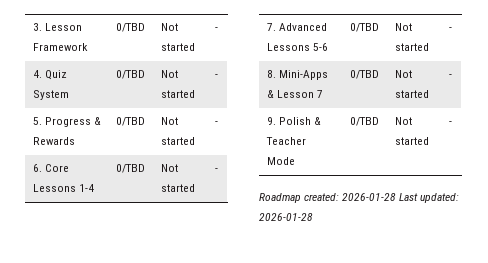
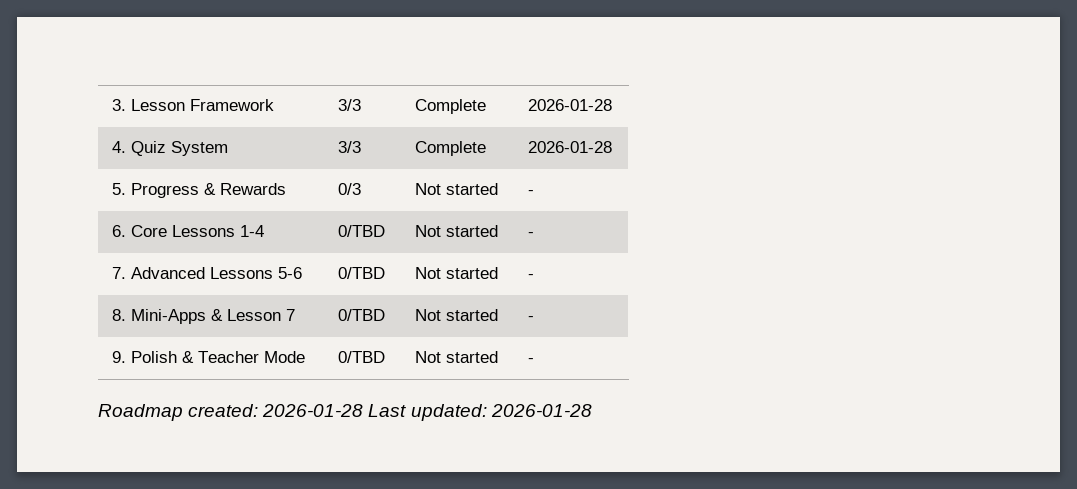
- 3. Lesson Framework | 0/TBD | Not started | -
+ 3. Lesson Framework | 3/3 | Complete | 2026-01-28
- 4. Quiz System | 0/TBD | Not started | -
+ 4. Quiz System | 3/3 | Complete | 2026-01-28
- 5. Progress & Rewards | 0/TBD | Not started | -
+ 5. Progress & Rewards | 0/3 | Not started | -

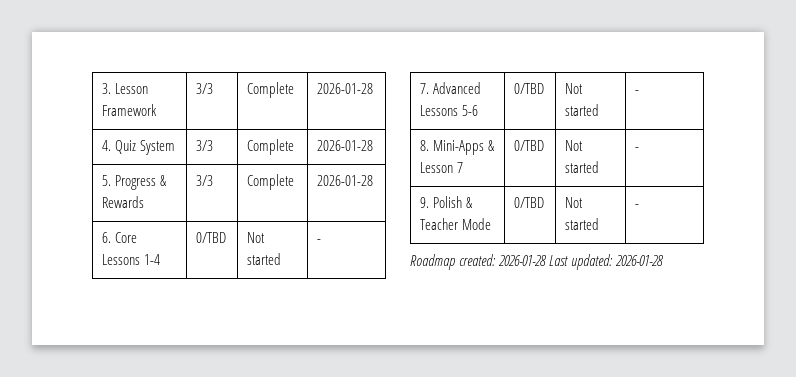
- 5. Progress & Rewards | 0/3 | Not started | -
+ 5. Progress & Rewards | 3/3 | Complete | 2026-01-28

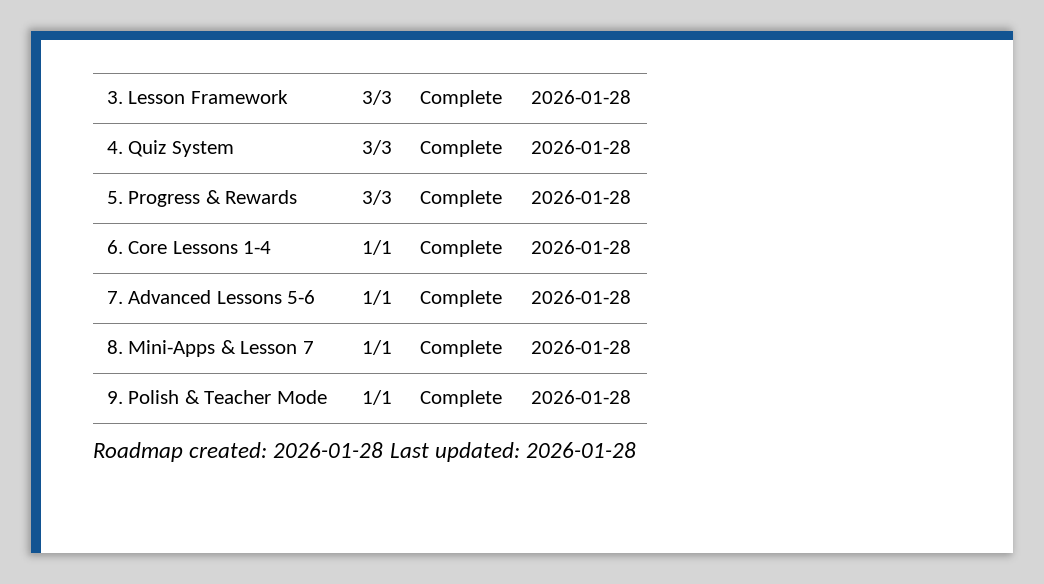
- 6. Core Lessons 1-4 | 0/TBD | Not started | -
+ 6. Core Lessons 1-4 | 1/1 | Complete | 2026-01-28
- 7. Advanced Lessons 5-6 | 0/TBD | Not started | -
+ 7. Advanced Lessons 5-6 | 1/1 | Complete | 2026-01-28
- 8. Mini-Apps & Lesson 7 | 0/TBD | Not started | -
+ 8. Mini-Apps & Lesson 7 | 1/1 | Complete | 2026-01-28
- 9. Polish & Teacher Mode | 0/TBD | Not started | -
+ 9. Polish & Teacher Mode | 1/1 | Complete | 2026-01-28

